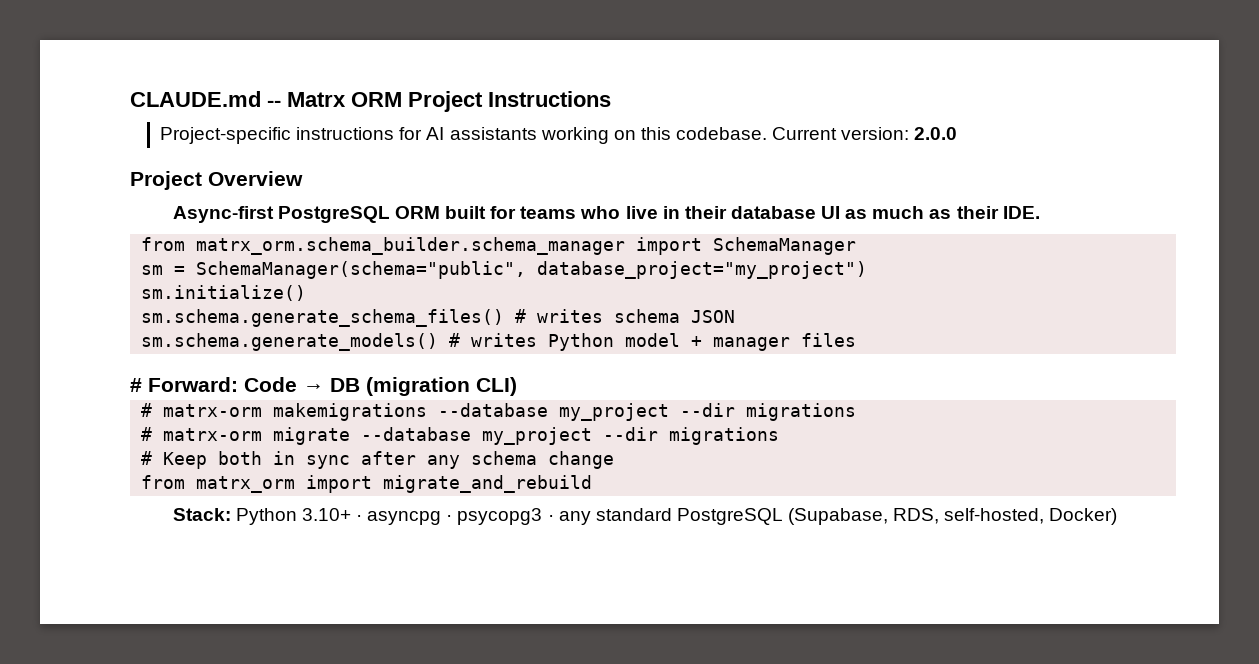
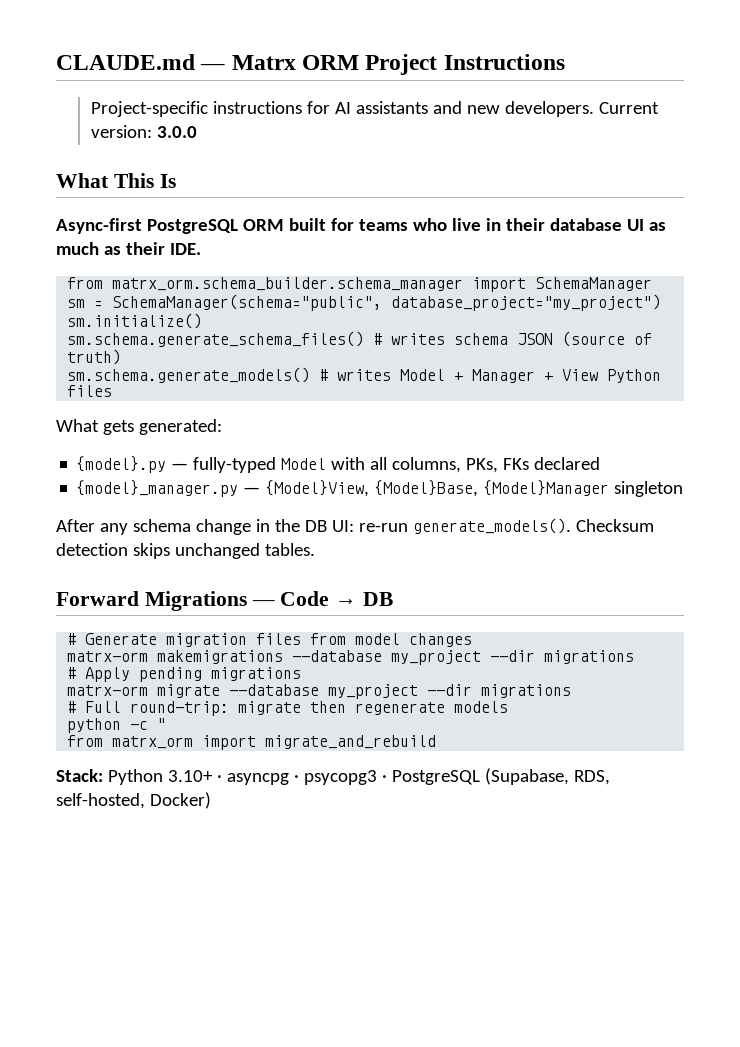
- CLAUDE.md -- Matrx ORM Project Instructions
+ CLAUDE.md — Matrx ORM Project Instructions
- Project-specific instructions for AI assistants working on this codebase. Current version: 2.0.0
- Project Overview
+ Project-specific instructions for AI assistants and new developers. Current version: 3.0.0
+ What This Is
- sm.schema.generate_schema_files() # writes schema JSON
+ sm.schema.generate_schema_files() # writes schema JSON (source of truth)
- sm.schema.generate_models() # writes Python model + manager files
- # Forward: Code → DB (migration CLI)
- # matrx-orm makemigrations --database my_project --dir migrations
+ sm.schema.generate_models() # writes Model + Manager + View Python files
+ What gets generated:
+ {model}.py — fully-typed Model with all columns, PKs, FKs declared
+ {model}_manager.py — {Model}View, {Model}Base, {Model}Manager singleton
+ After any schema change in the DB UI: re-run generate_models(). Checksum detection skips unchanged tables.
+ Forward Migrations — Code → DB
+ # Generate migration files from model changes
+ matrx-orm makemigrations --database my_project --dir migrations
- # matrx-orm migrate --database my_project --dir migrations
+ # Apply pending migrations
+ matrx-orm migrate --database my_project --dir migrations
- # Keep both in sync after any schema change
+ # Full round-trip: migrate then regenerate models
+ python -c "
- Stack: Python 3.10+ · asyncpg · psycopg3 · any standard PostgreSQL (Supabase, RDS, self-hosted, Docker)
+ Stack: Python 3.10+ · asyncpg · psycopg3 · PostgreSQL (Supabase, RDS, self-hosted, Docker)

